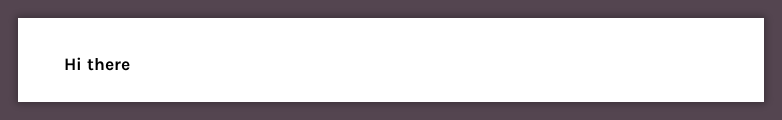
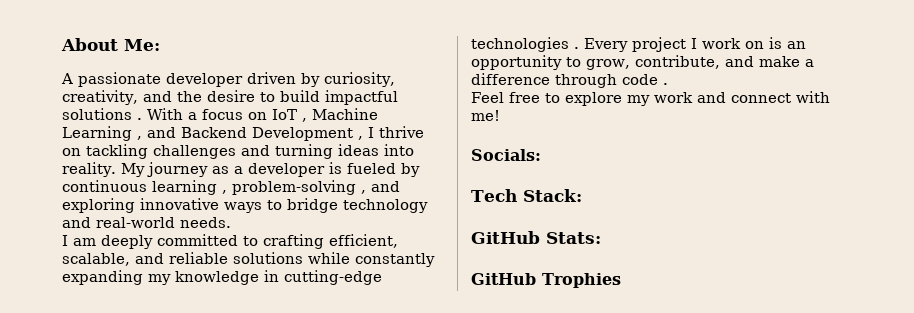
- Hi there
+ About Me:
+ A passionate developer driven by curiosity, creativity, and the desire to build impactful solutions . With a focus on IoT , Machine Learning , and Backend Development , I thrive on tackling challenges and turning ideas into reality. My journey as a developer is fueled by continuous learning , problem-solving , and exploring innovative ways to bridge technology and real-world needs.
+ I am deeply committed to crafting efficient, scalable, and reliable solutions while constantly expanding my knowledge in cutting-edge technologies . Every project I work on is an opportunity to grow, contribute, and make a difference through code .
+ Feel free to explore my work and connect with me!
+ Socials:
+ Tech Stack:
+ GitHub Stats:
+ GitHub Trophies

